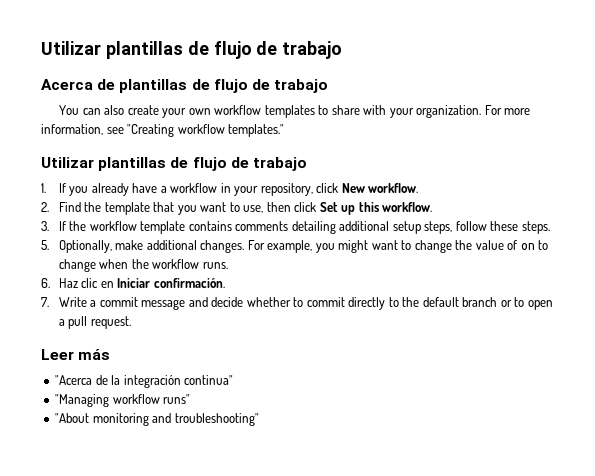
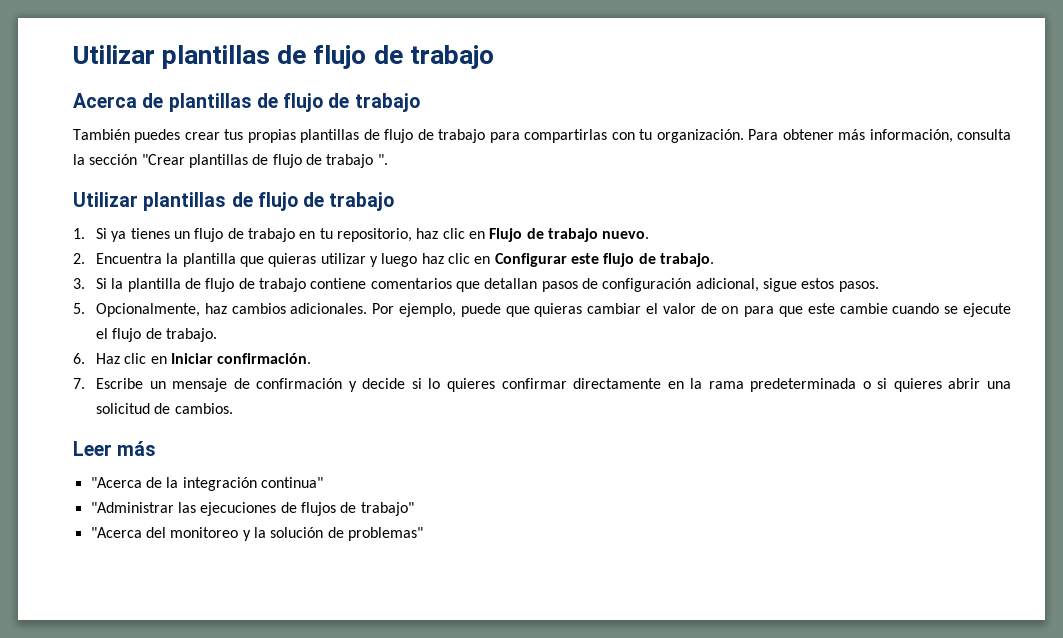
- You can also create your own workflow templates to share with your organization. For more information, see "Creating workflow templates."
+ También puedes crear tus propias plantillas de flujo de trabajo para compartirlas con tu organización. Para obtener más información, consulta la sección "Crear plantillas de flujo de trabajo ".
- 1. If you already have a workflow in your repository, click New workflow.
- 2. Find the template that you want to use, then click Set up this workflow.
- 3. If the workflow template contains comments detailing additional setup steps, follow these steps.
- 5. Optionally, make additional changes. For example, you might want to change the value of on to change when the workflow runs.
+ 1. Si ya tienes un flujo de trabajo en tu repositorio, haz clic en Flujo de trabajo nuevo.
+ 2. Encuentra la plantilla que quieras utilizar y luego haz clic en Configurar este flujo de trabajo.
+ 3. Si la plantilla de flujo de trabajo contiene comentarios que detallan pasos de configuración adicional, sigue estos pasos.
+ 5. Opcionalmente, haz cambios adicionales. Por ejemplo, puede que quieras cambiar el valor de on para que este cambie cuando se ejecute el flujo de trabajo.
- 7. Write a commit message and decide whether to commit directly to the default branch or to open a pull request.
+ 7. Escribe un mensaje de confirmación y decide si lo quieres confirmar directamente en la rama predeterminada o si quieres abrir una solicitud de cambios.
- "Managing workflow runs"
- "About monitoring and troubleshooting"
+ "Administrar las ejecuciones de flujos de trabajo"
+ "Acerca del monitoreo y la solución de problemas"

